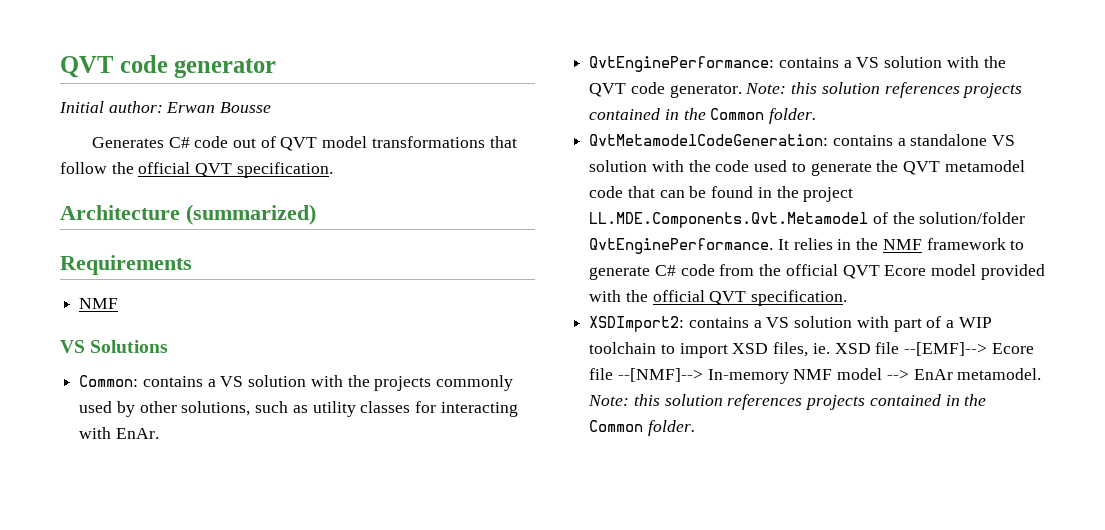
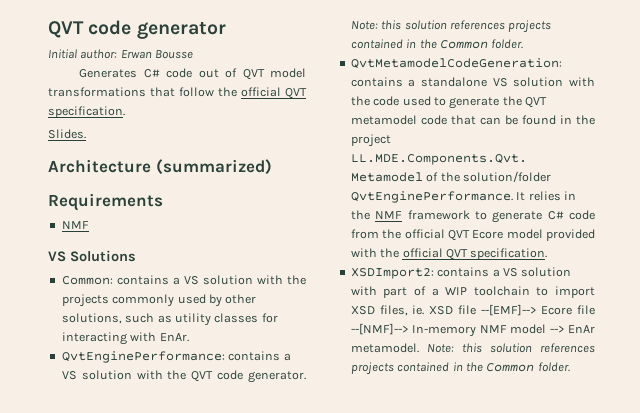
+ Slides.

